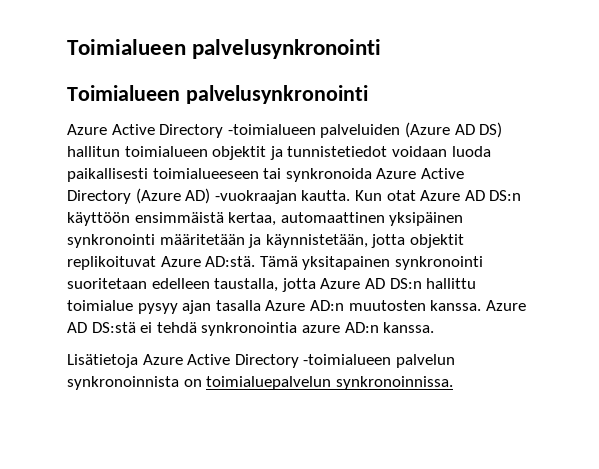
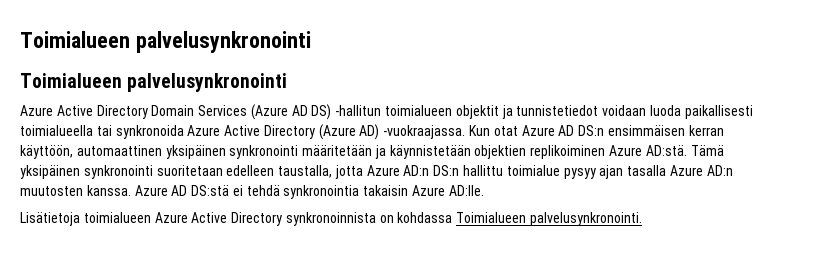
- Azure Active Directory -toimialueen palveluiden (Azure AD DS) hallitun toimialueen objektit ja tunnistetiedot voidaan luoda paikallisesti toimialueeseen tai synkronoida Azure Active Directory (Azure AD) -vuokraajan kautta.
+ Azure Active Directory Domain Services (Azure AD DS) -hallitun toimialueen objektit ja tunnistetiedot voidaan luoda paikallisesti toimialueella tai synkronoida Azure Active Directory (Azure AD) -vuokraajassa.
- Kun otat Azure AD DS:n käyttöön ensimmäistä kertaa, automaattinen yksipäinen synkronointi määritetään ja käynnistetään, jotta objektit replikoituvat Azure AD:stä.
+ Kun otat Azure AD DS:n ensimmäisen kerran käyttöön, automaattinen yksipäinen synkronointi määritetään ja käynnistetään objektien replikoiminen Azure AD:stä.
- Tämä yksitapainen synkronointi suoritetaan edelleen taustalla, jotta Azure AD DS:n hallittu toimialue pysyy ajan tasalla Azure AD:n muutosten kanssa.
+ Tämä yksipäinen synkronointi suoritetaan edelleen taustalla, jotta Azure AD:n DS:n hallittu toimialue pysyy ajan tasalla Azure AD:n muutosten kanssa.
- Azure AD DS:stä ei tehdä synkronointia azure AD:n kanssa.
+ Azure AD DS:stä ei tehdä synkronointia takaisin Azure AD:lle.
- Lisätietoja Azure Active Directory -toimialueen palvelun synkronoinnista on toimialuepalvelun synkronoinnissa.
+ Lisätietoja toimialueen Azure Active Directory synkronoinnista on kohdassa Toimialueen palvelusynkronointi.

